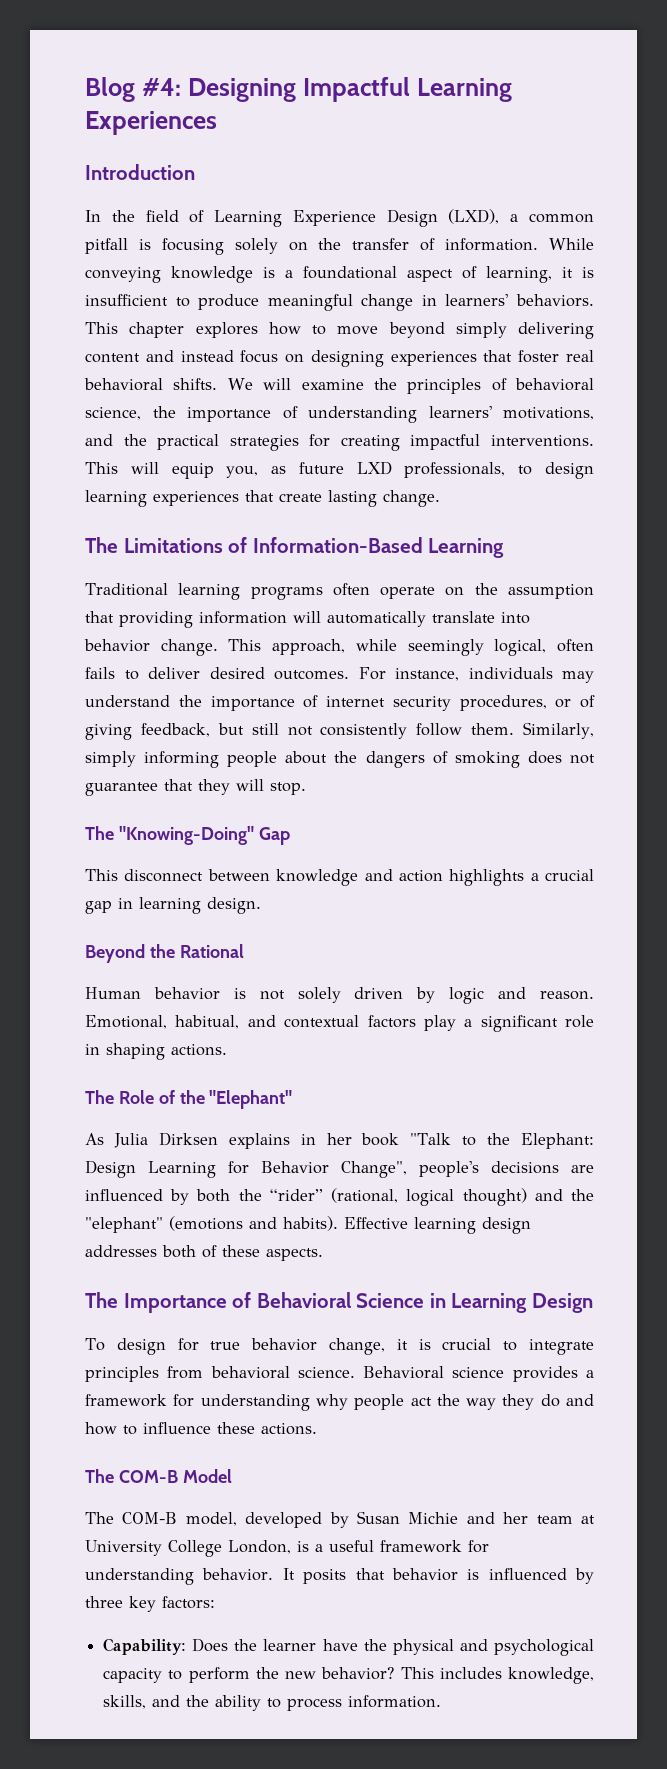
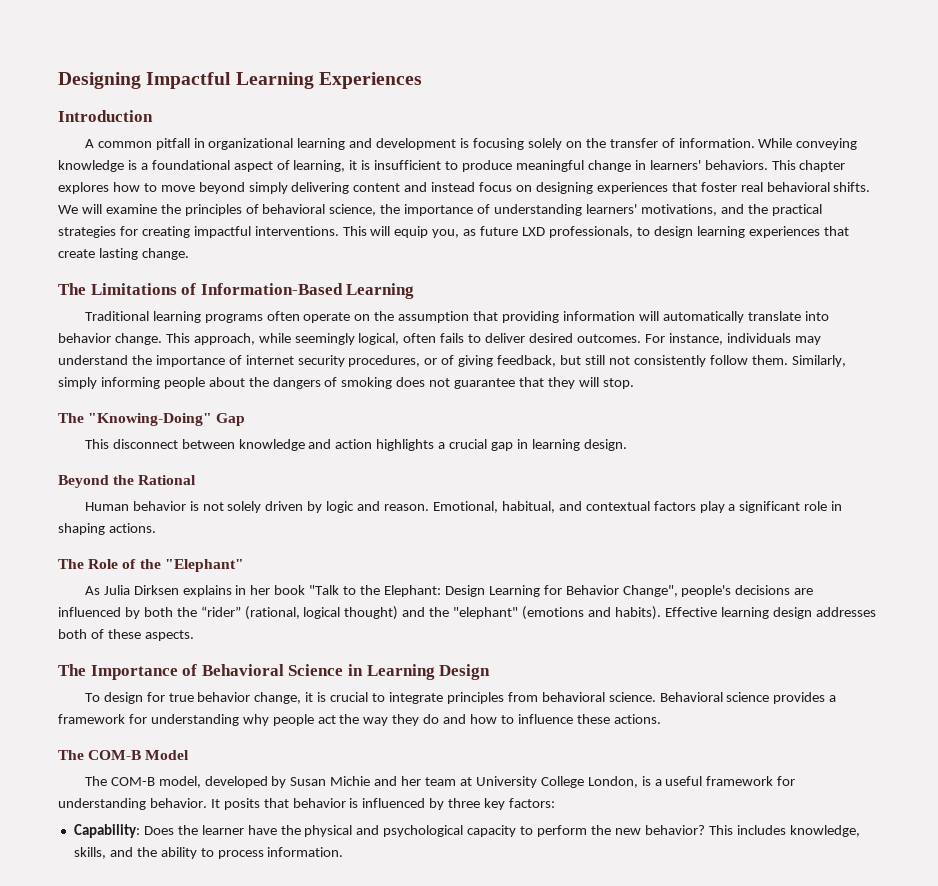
- Blog #4: Designing Impactful Learning Experiences
+ Designing Impactful Learning Experiences
- In the field of Learning Experience Design (LXD), a common pitfall is focusing solely on the transfer of information.
+ A common pitfall in organizational learning and development is focusing solely on the transfer of information.

